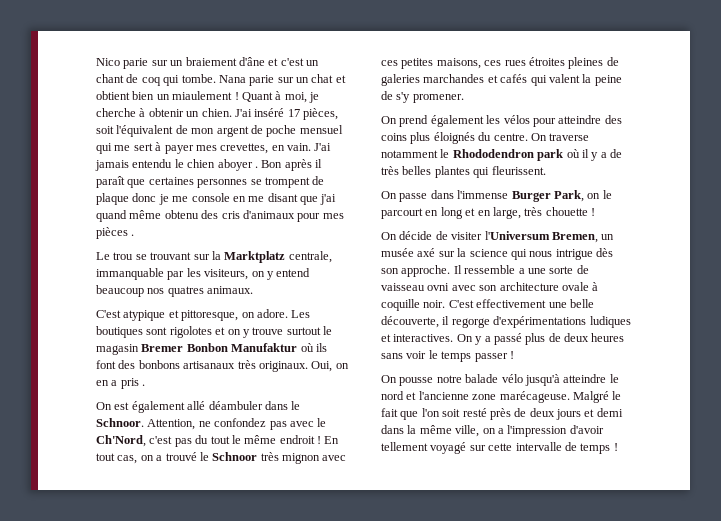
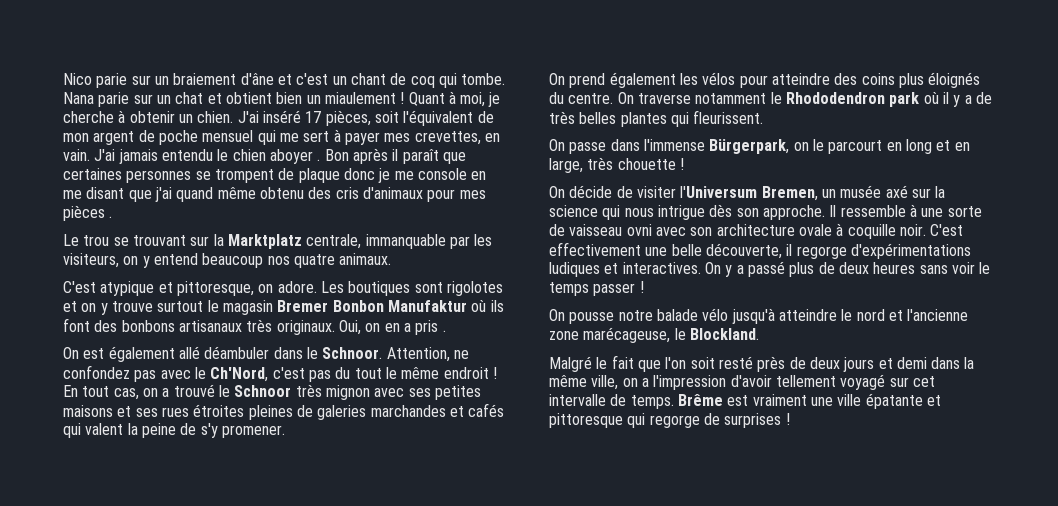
- Le trou se trouvant sur la Marktplatz centrale, immanquable par les visiteurs, on y entend beaucoup nos quatres animaux.
+ Le trou se trouvant sur la Marktplatz centrale, immanquable par les visiteurs, on y entend beaucoup nos quatre animaux.
- En tout cas, on a trouvé le Schnoor très mignon avec ces petites maisons, ces rues étroites pleines de galeries marchandes et cafés qui valent la peine de s'y promener.
+ En tout cas, on a trouvé le Schnoor très mignon avec ses petites maisons et ses rues étroites pleines de galeries marchandes et cafés qui valent la peine de s'y promener.
- On passe dans l'immense Burger Park, on le parcourt en long et en large, très chouette !
+ On passe dans l'immense Bürgerpark, on le parcourt en long et en large, très chouette !
- Il ressemble a une sorte de vaisseau ovni avec son architecture ovale à coquille noir.
+ Il ressemble à une sorte de vaisseau ovni avec son architecture ovale à coquille noir.
- On pousse notre balade vélo jusqu'à atteindre le nord et l'ancienne zone marécageuse. Malgré le fait que l'on soit resté près de deux jours et demi dans la même ville, on a l'impression d'avoir tellement voyagé sur cette intervalle de temps !
+ On pousse notre balade vélo jusqu'à atteindre le nord et l'ancienne zone marécageuse, le Blockland.
+ Malgré le fait que l'on soit resté près de deux jours et demi dans la même ville, on a l'impression d'avoir tellement voyagé sur cet intervalle de temps. Brême est vraiment une ville épatante et pittoresque qui regorge de surprises !

